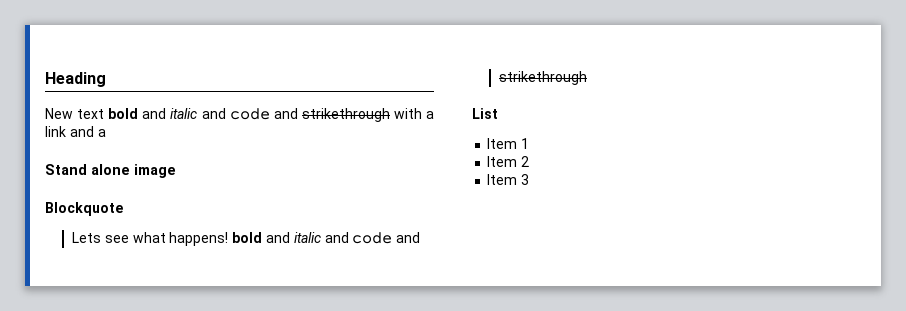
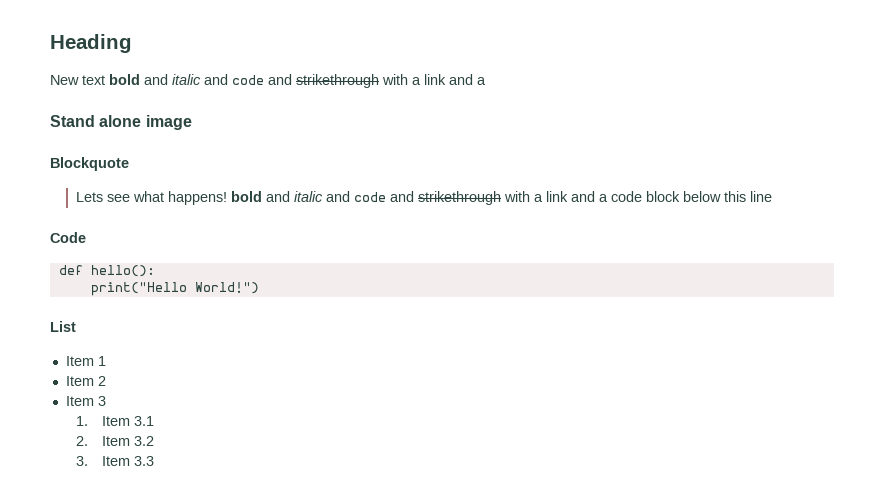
- Lets see what happens! bold and italic and code and strikethrough
+ Lets see what happens! bold and italic and code and strikethrough with a link and a code block below this line
+ Code
+ def hello():
+ print("Hello World!")
+ 1. Item 3.1
+ 2. Item 3.2
+ 3. Item 3.3

